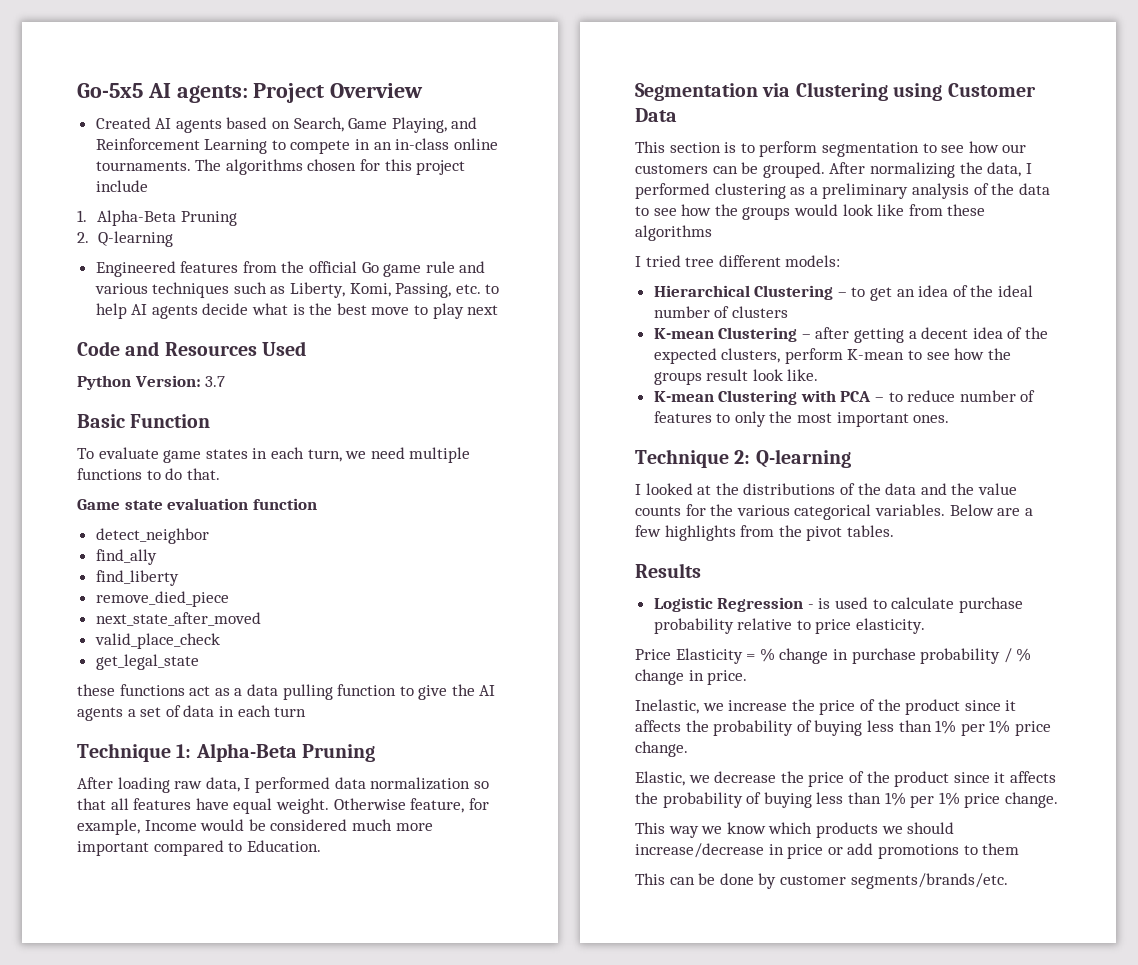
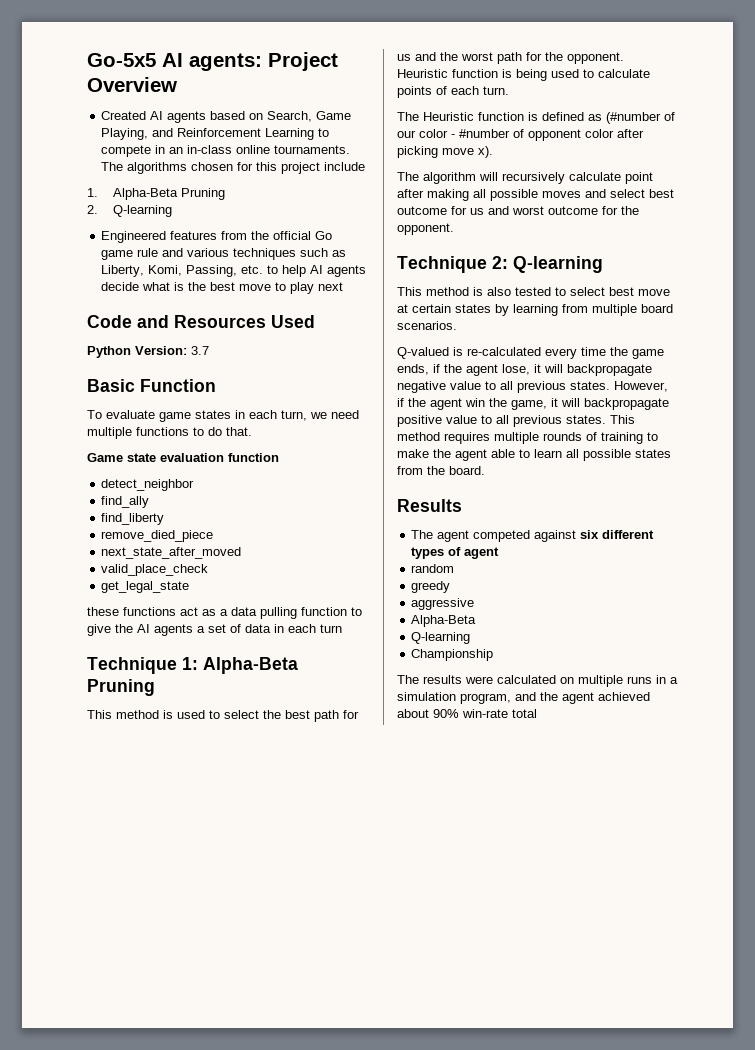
- After loading raw data, I performed data normalization so that all features have equal weight. Otherwise feature, for example, Income would be considered much more important compared to Education.
- Segmentation via Clustering using Customer Data
- This section is to perform segmentation to see how our customers can be grouped. After normalizing the data, I performed clustering as a preliminary analysis of the data to see how the groups would look like from these algorithms
- I tried tree different models:
- Hierarchical Clustering – to get an idea of the ideal number of clusters
- K-mean Clustering – after getting a decent idea of the expected clusters, perform K-mean to see how the groups result look like.
- K-mean Clustering with PCA – to reduce number of features to only the most important ones.
+ This method is used to select the best path for us and the worst path for the opponent. Heuristic function is being used to calculate points of each turn.
+ The Heuristic function is defined as (#number of our color - #number of opponent color after picking move x).
+ The algorithm will recursively calculate point after making all possible moves and select best outcome for us and worst outcome for the opponent.
  Technique 2: Q-learning
- I looked at the distributions of the data and the value counts for the various categorical variables. Below are a few highlights from the pivot tables.
+ This method is also tested to select best move at certain states by learning from multiple board scenarios.
+ Q-valued is re-calculated every time the game ends, if the agent lose, it will backpropagate negative value to all previous states. However, if the agent win the game, it will backpropagate positive value to all previous states. This method requires multiple rounds of training to make the agent able to learn all possible states from the board.
  Results
- Logistic Regression - is used to calculate purchase probability relative to price elasticity.
- Price Elasticity = % change in purchase probability / % change in price.
- Inelastic, we increase the price of the product since it affects the probability of buying less than 1% per 1% price change.
- Elastic, we decrease the price of the product since it affects the probability of buying less than 1% per 1% price change.
- This way we know which products we should increase/decrease in price or add promotions to them
- This can be done by customer segments/brands/etc.
+ The agent competed against six different types of agent
+ random
+ greedy
+ aggressive
+ Alpha-Beta
+ Q-learning
+ Championship
+ The results were calculated on multiple runs in a simulation program, and the agent achieved about 90% win-rate total

